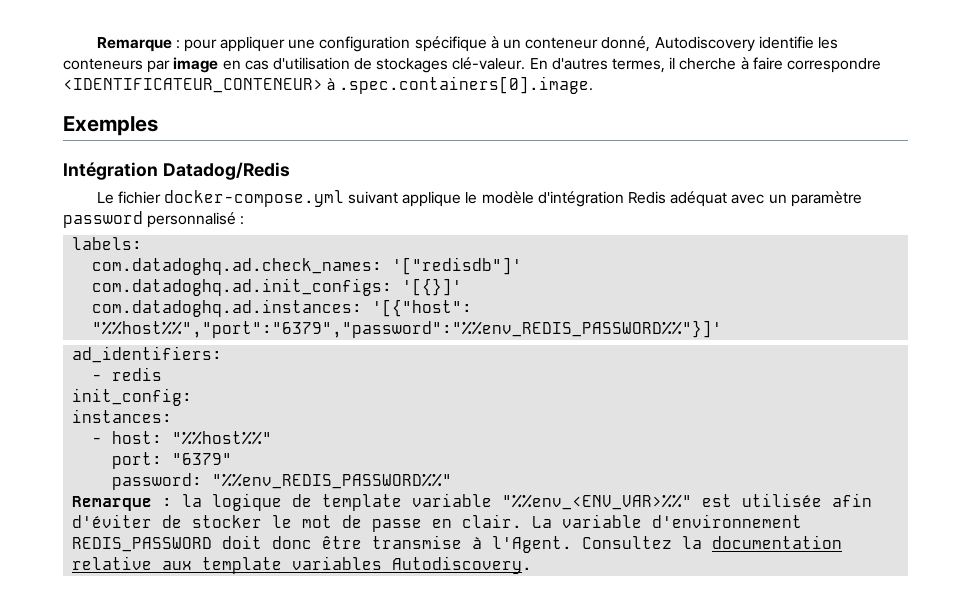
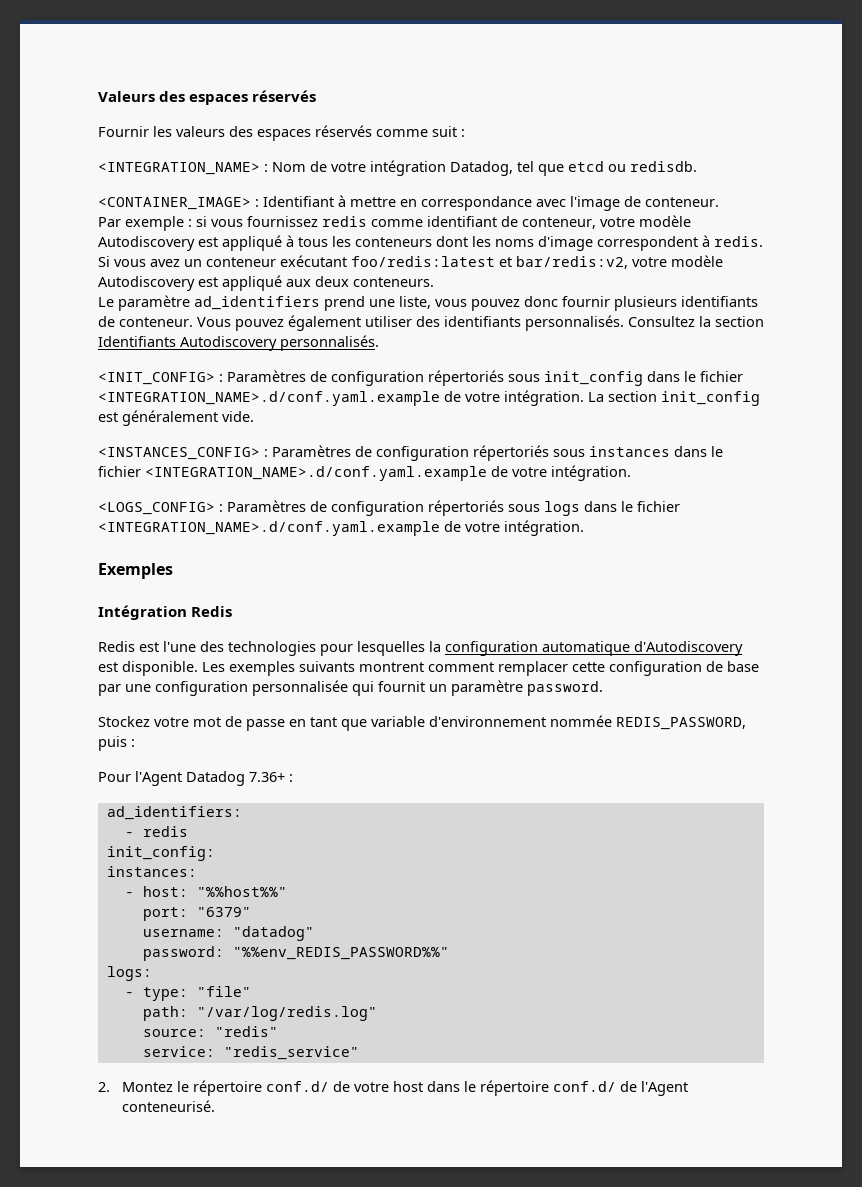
- Remarque : pour appliquer une configuration spécifique à un conteneur donné, Autodiscovery identifie les conteneurs par image en cas d'utilisation de stockages clé-valeur. En d'autres termes, il cherche à faire correspondre <IDENTIFICATEUR_CONTENEUR> à .spec.containers[0].image.
+ Valeurs des espaces réservés
+ Fournir les valeurs des espaces réservés comme suit :
+ <INTEGRATION_NAME> : Nom de votre intégration Datadog, tel que etcd ou redisdb.
+ <CONTAINER_IMAGE> : Identifiant à mettre en correspondance avec l'image de conteneur.
+ Par exemple : si vous fournissez redis comme identifiant de conteneur, votre modèle Autodiscovery est appliqué à tous les conteneurs dont les noms d'image correspondent à redis. Si vous avez un conteneur exécutant foo/redis:latest et bar/redis:v2, votre modèle Autodiscovery est appliqué aux deux conteneurs.
+ Le paramètre ad_identifiers prend une liste, vous pouvez donc fournir plusieurs identifiants de conteneur. Vous pouvez également utiliser des identifiants personnalisés. Consultez la section Identifiants Autodiscovery personnalisés.
+ <INIT_CONFIG> : Paramètres de configuration répertoriés sous init_config dans le fichier <INTEGRATION_NAME>.d/conf.yaml.example de votre intégration. La section init_config est généralement vide.
+ <INSTANCES_CONFIG> : Paramètres de configuration répertoriés sous instances dans le fichier <INTEGRATION_NAME>.d/conf.yaml.example de votre intégration.
+ <LOGS_CONFIG> : Paramètres de configuration répertoriés sous logs dans le fichier <INTEGRATION_NAME>.d/conf.yaml.example de votre intégration.
  Exemples
- Intégration Datadog/Redis
- Le fichier docker-compose.yml suivant applique le modèle d'intégration Redis adéquat avec un paramètre password personnalisé :
- labels:
- com.datadoghq.ad.check_names: '["redisdb"]'
- com.datadoghq.ad.init_configs: '[{}]'
- com.datadoghq.ad.instances: '[{"host": "%%host%%","port":"6379","password":"%%env_REDIS_PASSWORD%%"}]'
+ Intégration Redis
+ Redis est l'une des technologies pour lesquelles la configuration automatique d'Autodiscovery est disponible. Les exemples suivants montrent comment remplacer cette configuration de base par une configuration personnalisée qui fournit un paramètre password.
+ Stockez votre mot de passe en tant que variable d'environnement nommée REDIS_PASSWORD, puis :
+ Pour l'Agent Datadog 7.36+ :
+ username: "datadog"
- Remarque : la logique de template variable "%%env_<ENV_VAR>%%" est utilisée afin d'éviter de stocker le mot de passe en clair. La variable d'environnement REDIS_PASSWORD doit donc être transmise à l'Agent. Consultez la documentation relative aux template variables Autodiscovery.
+ logs:
+ - type: "file"
+ path: "/var/log/redis.log"
+ source: "redis"
+ service: "redis_service"
+ 2. Montez le répertoire conf.d/ de votre host dans le répertoire conf.d/ de l'Agent conteneurisé.

